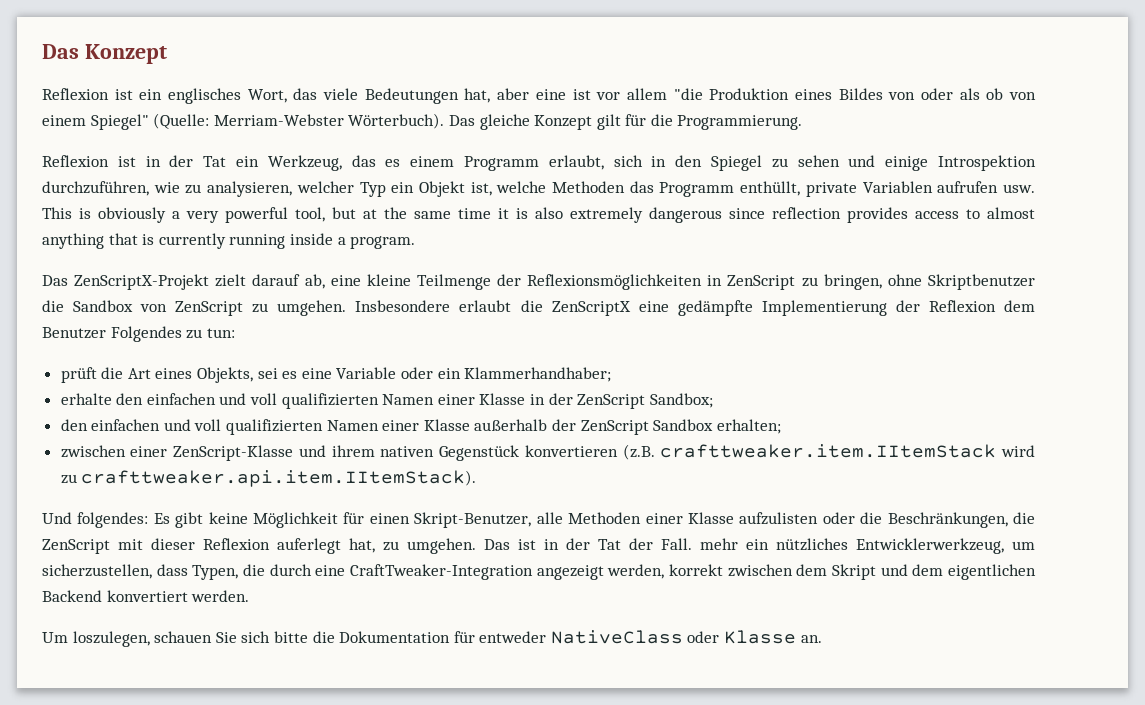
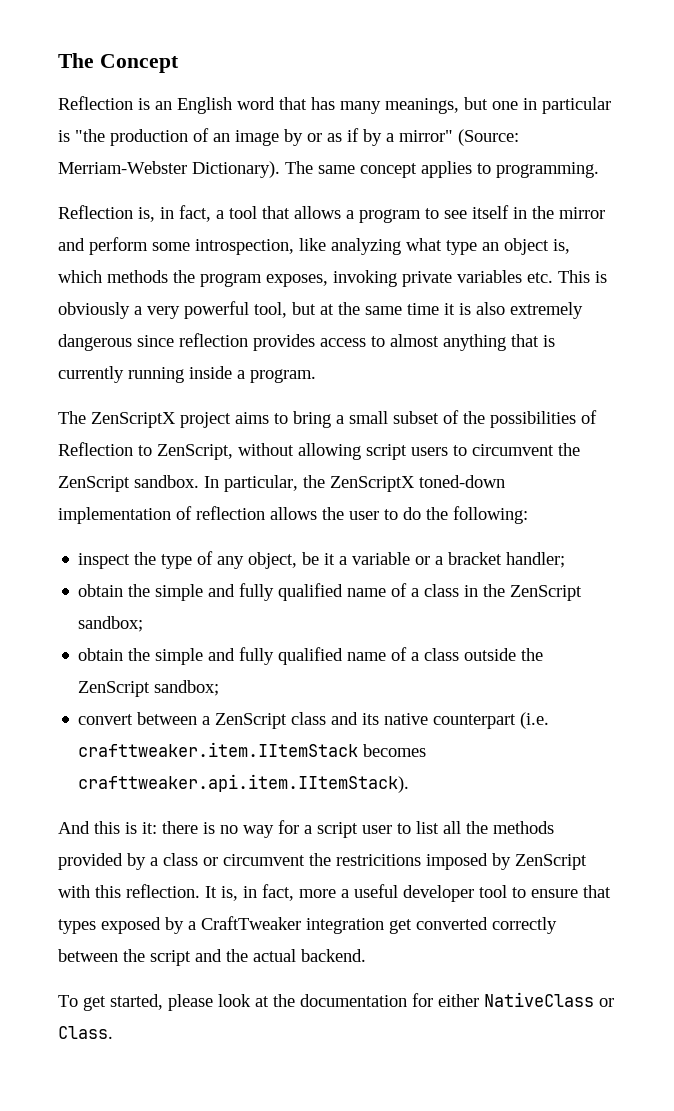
- Das Konzept
- Reflexion ist ein englisches Wort, das viele Bedeutungen hat, aber eine ist vor allem "die Produktion eines Bildes von oder als ob von einem Spiegel" (Quelle: Merriam-Webster Wörterbuch). Das gleiche Konzept gilt für die Programmierung.
- Reflexion ist in der Tat ein Werkzeug, das es einem Programm erlaubt, sich in den Spiegel zu sehen und einige Introspektion durchzuführen, wie zu analysieren, welcher Typ ein Objekt ist, welche Methoden das Programm enthüllt, private Variablen aufrufen usw. This is obviously a very powerful tool, but at the same time it is also extremely dangerous since reflection provides access to almost anything that is currently running inside a program.
+ The Concept
+ Reflection is an English word that has many meanings, but one in particular is "the production of an image by or as if by a mirror" (Source: Merriam-Webster Dictionary). The same concept applies to programming.
+ Reflection is, in fact, a tool that allows a program to see itself in the mirror and perform some introspection, like analyzing what type an object is, which methods the program exposes, invoking private variables etc. This is obviously a very powerful tool, but at the same time it is also extremely dangerous since reflection provides access to almost anything that is currently running inside a program.
- Das ZenScriptX-Projekt zielt darauf ab, eine kleine Teilmenge der Reflexionsmöglichkeiten in ZenScript zu bringen, ohne Skriptbenutzer die Sandbox von ZenScript zu umgehen. Insbesondere erlaubt die ZenScriptX eine gedämpfte Implementierung der Reflexion dem Benutzer Folgendes zu tun:
- prüft die Art eines Objekts, sei es eine Variable oder ein Klammerhandhaber;
- erhalte den einfachen und voll qualifizierten Namen einer Klasse in der ZenScript Sandbox;
- den einfachen und voll qualifizierten Namen einer Klasse außerhalb der ZenScript Sandbox erhalten;
- zwischen einer ZenScript-Klasse und ihrem nativen Gegenstück konvertieren (z.B. crafttweaker.item.IItemStack wird zu crafttweaker.api.item.IItemStack).
- Und folgendes: Es gibt keine Möglichkeit für einen Skript-Benutzer, alle Methoden einer Klasse aufzulisten oder die Beschränkungen, die ZenScript mit dieser Reflexion auferlegt hat, zu umgehen. Das ist in der Tat der Fall. mehr ein nützliches Entwicklerwerkzeug, um sicherzustellen, dass Typen, die durch eine CraftTweaker-Integration angezeigt werden, korrekt zwischen dem Skript und dem eigentlichen Backend konvertiert werden.
- Um loszulegen, schauen Sie sich bitte die Dokumentation für entweder NativeClass oder Klasse an.
+ The ZenScriptX project aims to bring a small subset of the possibilities of Reflection to ZenScript, without allowing script users to circumvent the ZenScript sandbox. In particular, the ZenScriptX toned-down implementation of reflection allows the user to do the following:
+ inspect the type of any object, be it a variable or a bracket handler;
+ obtain the simple and fully qualified name of a class in the ZenScript sandbox;
+ obtain the simple and fully qualified name of a class outside the ZenScript sandbox;
+ convert between a ZenScript class and its native counterpart (i.e. crafttweaker.item.IItemStack becomes crafttweaker.api.item.IItemStack).
+ And this is it: there is no way for a script user to list all the methods provided by a class or circumvent the restricitions imposed by ZenScript with this reflection. It is, in fact, more a useful developer tool to ensure that types exposed by a CraftTweaker integration get converted correctly between the script and the actual backend.
+ To get started, please look at the documentation for either NativeClass or Class.

